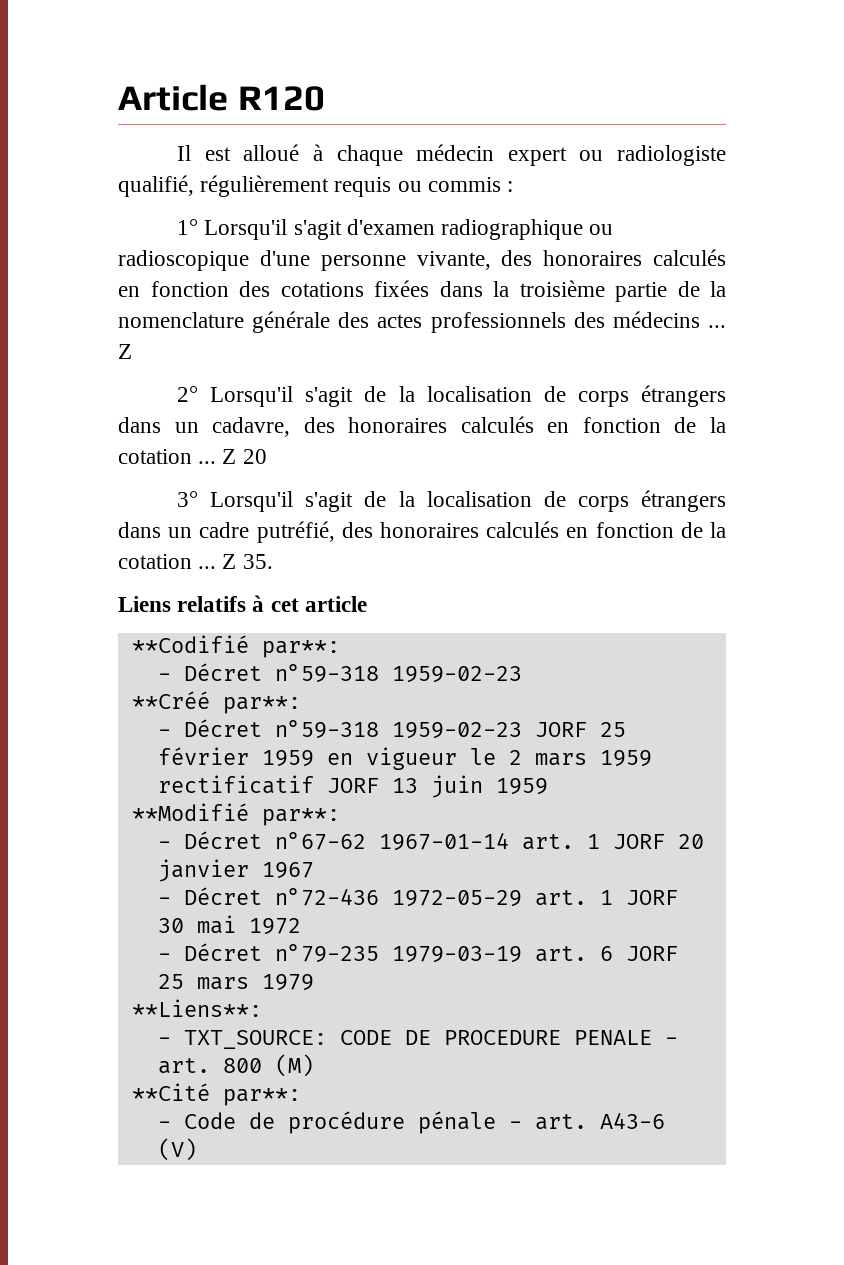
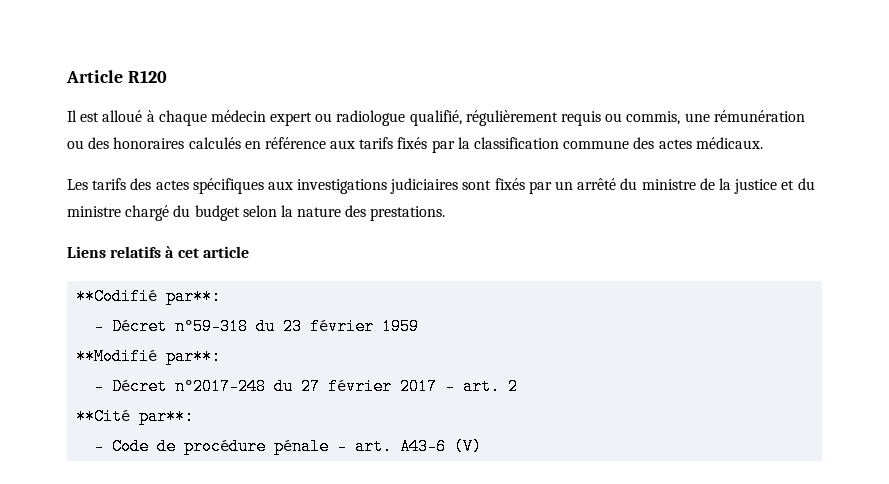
- Il est alloué à chaque médecin expert ou radiologiste qualifié, régulièrement requis ou commis :
- 1° Lorsqu'il s'agit d'examen radiographique ou radioscopique d'une personne vivante, des honoraires calculés en fonction des cotations fixées dans la troisième partie de la nomenclature générale des actes professionnels des médecins ... Z
- 2° Lorsqu'il s'agit de la localisation de corps étrangers dans un cadavre, des honoraires calculés en fonction de la cotation ... Z 20
- 3° Lorsqu'il s'agit de la localisation de corps étrangers dans un cadre putréfié, des honoraires calculés en fonction de la cotation ... Z 35.
+ Il est alloué à chaque médecin expert ou radiologue qualifié, régulièrement requis ou commis, une rémunération ou des honoraires calculés en référence aux tarifs fixés par la classification commune des actes médicaux.
+ Les tarifs des actes spécifiques aux investigations judiciaires sont fixés par un arrêté du ministre de la justice et du ministre chargé du budget selon la nature des prestations.
  **Codifié par**:
- - Décret n°59-318 1959-02-23
- **Créé par**:
- - Décret n°59-318 1959-02-23 JORF 25 février 1959 en vigueur le 2 mars 1959 rectificatif JORF 13 juin 1959
+ - Décret n°59-318 du 23 février 1959
  **Modifié par**:
- - Décret n°67-62 1967-01-14 art. 1 JORF 20 janvier 1967
- - Décret n°72-436 1972-05-29 art. 1 JORF 30 mai 1972
- - Décret n°79-235 1979-03-19 art. 6 JORF 25 mars 1979
- **Liens**:
- - TXT_SOURCE: CODE DE PROCEDURE PENALE - art. 800 (M)
+ - Décret n°2017-248 du 27 février 2017 - art. 2

